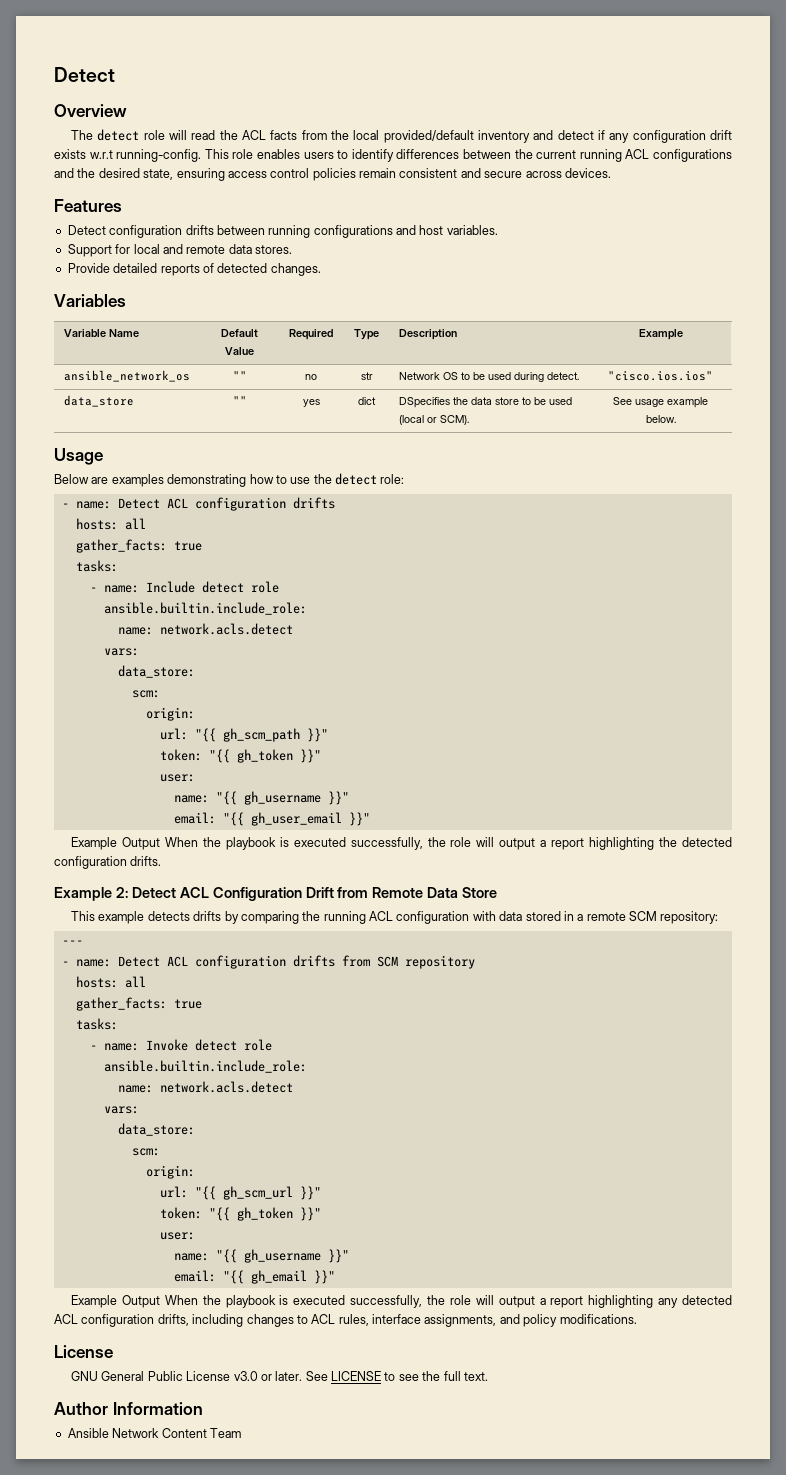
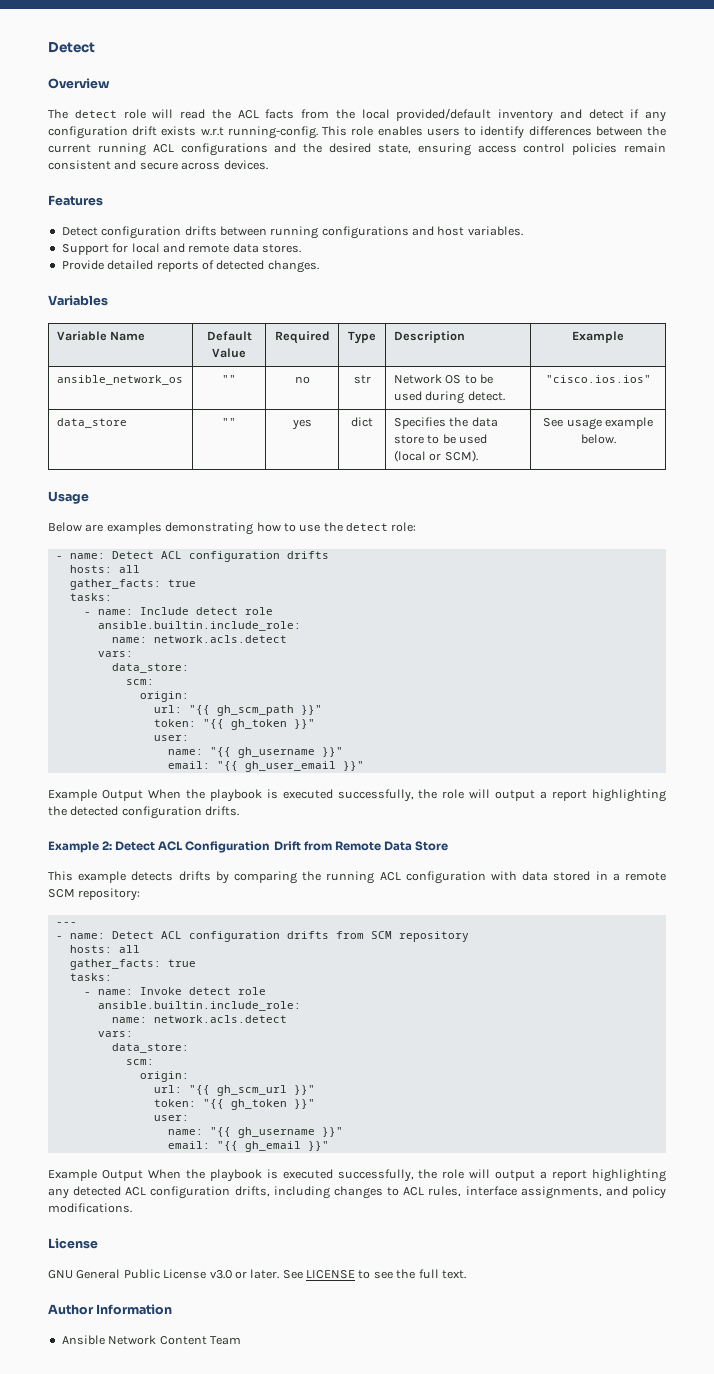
- data_store | "" | yes | dict | DSpecifies the data store to be used (local or SCM). | See usage example below.
+ data_store | "" | yes | dict | Specifies the data store to be used (local or SCM). | See usage example below.

